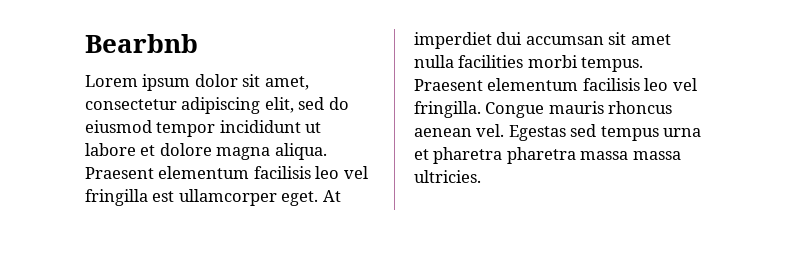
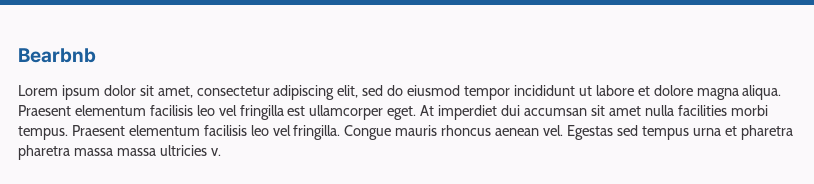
- Egestas sed tempus urna et pharetra pharetra massa massa ultricies.
+ Egestas sed tempus urna et pharetra pharetra massa massa ultricies v.

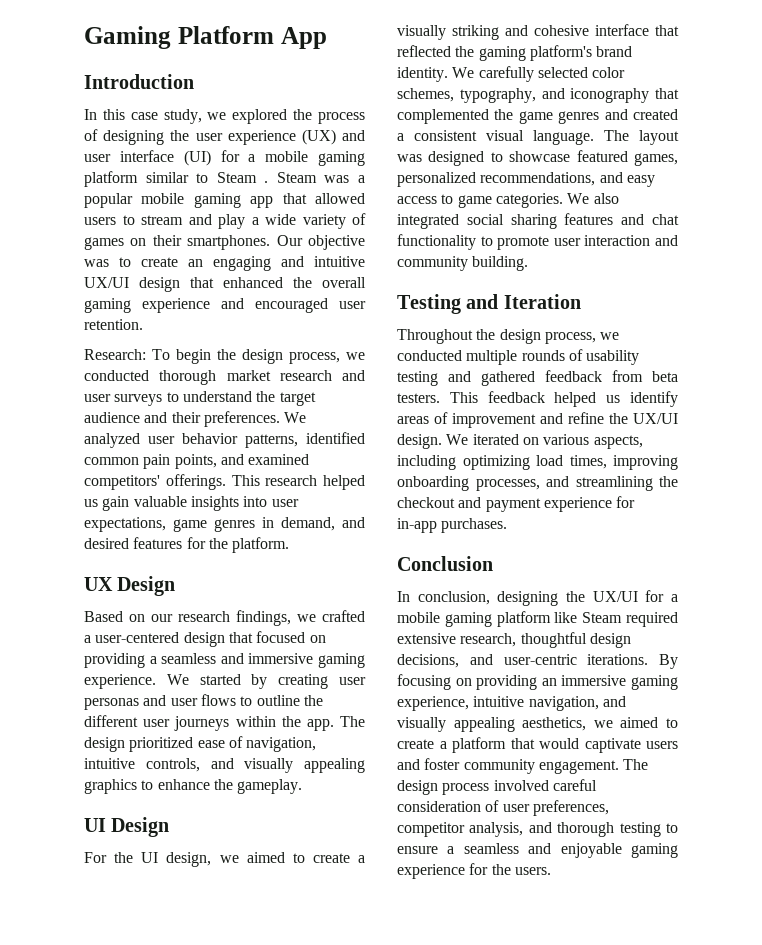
- Bearbnb
- Lorem ipsum dolor sit amet, consectetur adipiscing elit, sed do eiusmod tempor incididunt ut labore et dolore magna aliqua. Praesent elementum facilisis leo vel fringilla est ullamcorper eget. At imperdiet dui accumsan sit amet nulla facilities morbi tempus. Praesent elementum facilisis leo vel fringilla. Congue mauris rhoncus aenean vel. Egestas sed tempus urna et pharetra pharetra massa massa ultricies v.
+ Gaming Platform App
+ Introduction
+ In this case study, we explored the process of designing the user experience (UX) and user interface (UI) for a mobile gaming platform similar to Steam . Steam was a popular mobile gaming app that allowed users to stream and play a wide variety of games on their smartphones. Our objective was to create an engaging and intuitive UX/UI design that enhanced the overall gaming experience and encouraged user retention.
+ Research: To begin the design process, we conducted thorough market research and user surveys to understand the target audience and their preferences. We analyzed user behavior patterns, identified common pain points, and examined competitors' offerings. This research helped us gain valuable insights into user expectations, game genres in demand, and desired features for the platform.
+ UX Design
+ Based on our research findings, we crafted a user-centered design that focused on providing a seamless and immersive gaming experience. We started by creating user personas and user flows to outline the different user journeys within the app. The design prioritized ease of navigation, intuitive controls, and visually appealing graphics to enhance the gameplay.
+ UI Design
+ For the UI design, we aimed to create a visually striking and cohesive interface that reflected the gaming platform's brand identity. We carefully selected color schemes, typography, and iconography that complemented the game genres and created a consistent visual language. The layout was designed to showcase featured games, personalized recommendations, and easy access to game categories. We also integrated social sharing features and chat functionality to promote user interaction and community building.
+ Testing and Iteration
+ Throughout the design process, we conducted multiple rounds of usability testing and gathered feedback from beta testers. This feedback helped us identify areas of improvement and refine the UX/UI design. We iterated on various aspects, including optimizing load times, improving onboarding processes, and streamlining the checkout and payment experience for in-app purchases.
+ Conclusion
+ In conclusion, designing the UX/UI for a mobile gaming platform like Steam required extensive research, thoughtful design decisions, and user-centric iterations. By focusing on providing an immersive gaming experience, intuitive navigation, and visually appealing aesthetics, we aimed to create a platform that would captivate users and foster community engagement. The design process involved careful consideration of user preferences, competitor analysis, and thorough testing to ensure a seamless and enjoyable gaming experience for the users.

